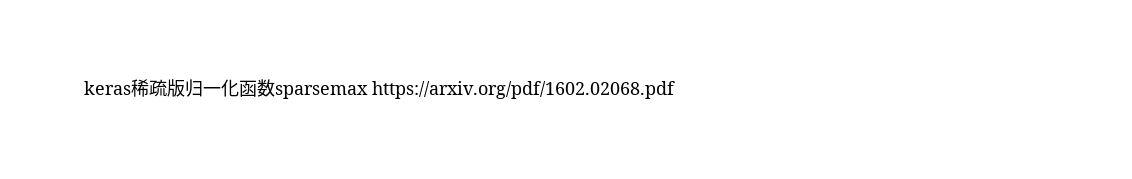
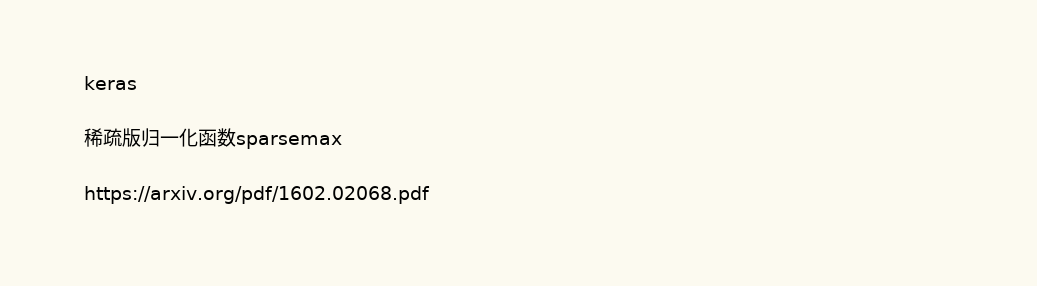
- keras稀疏版归一化函数sparsemax https://arxiv.org/pdf/1602.02068.pdf
+ keras
+ 稀疏版归一化函数sparsemax
+ https://arxiv.org/pdf/1602.02068.pdf

